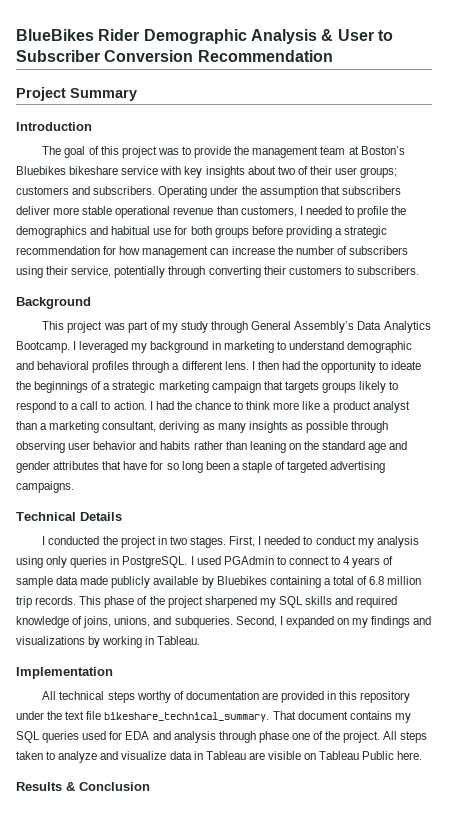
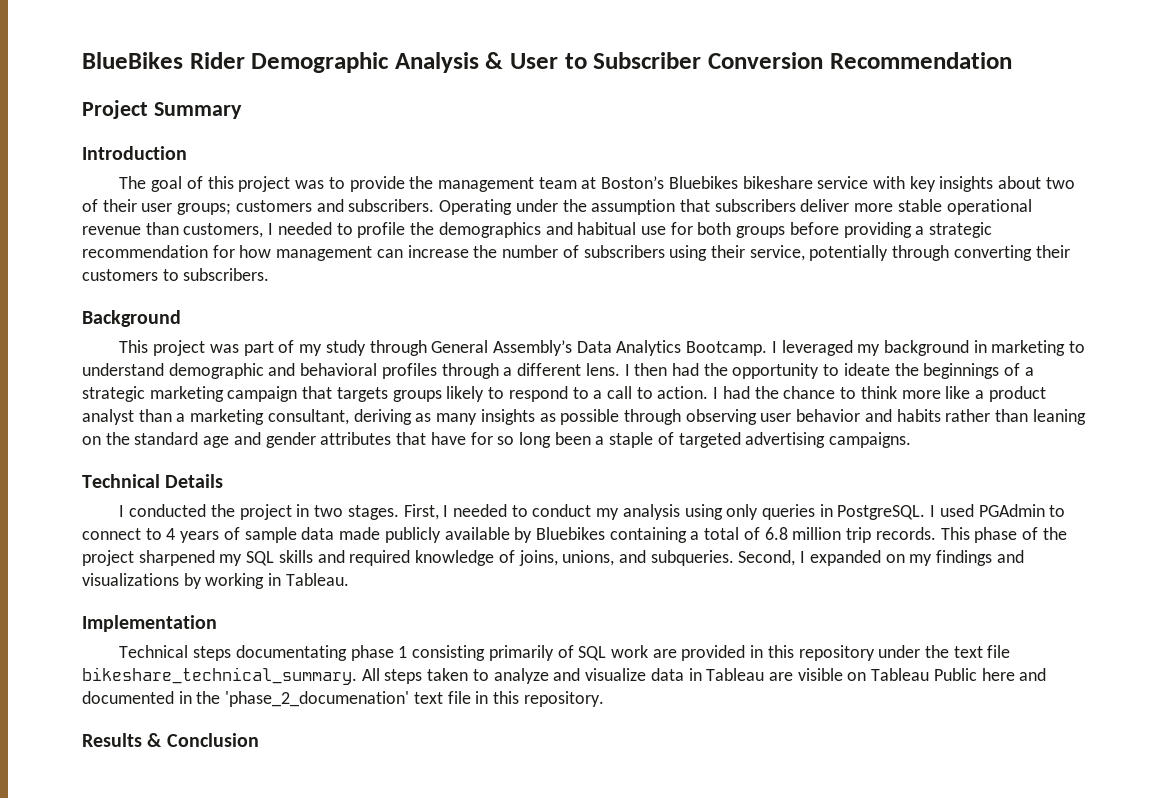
- All technical steps worthy of documentation are provided in this repository under the text file bikeshare_technical_summary.
+ Technical steps documentating phase 1 consisting primarily of SQL work are provided in this repository under the text file bikeshare_technical_summary.
- That document contains my SQL queries used for EDA and analysis through phase one of the project.
- All steps taken to analyze and visualize data in Tableau are visible on Tableau Public here.
+ All steps taken to analyze and visualize data in Tableau are visible on Tableau Public here and documented in the 'phase_2_documenation' text file in this repository.

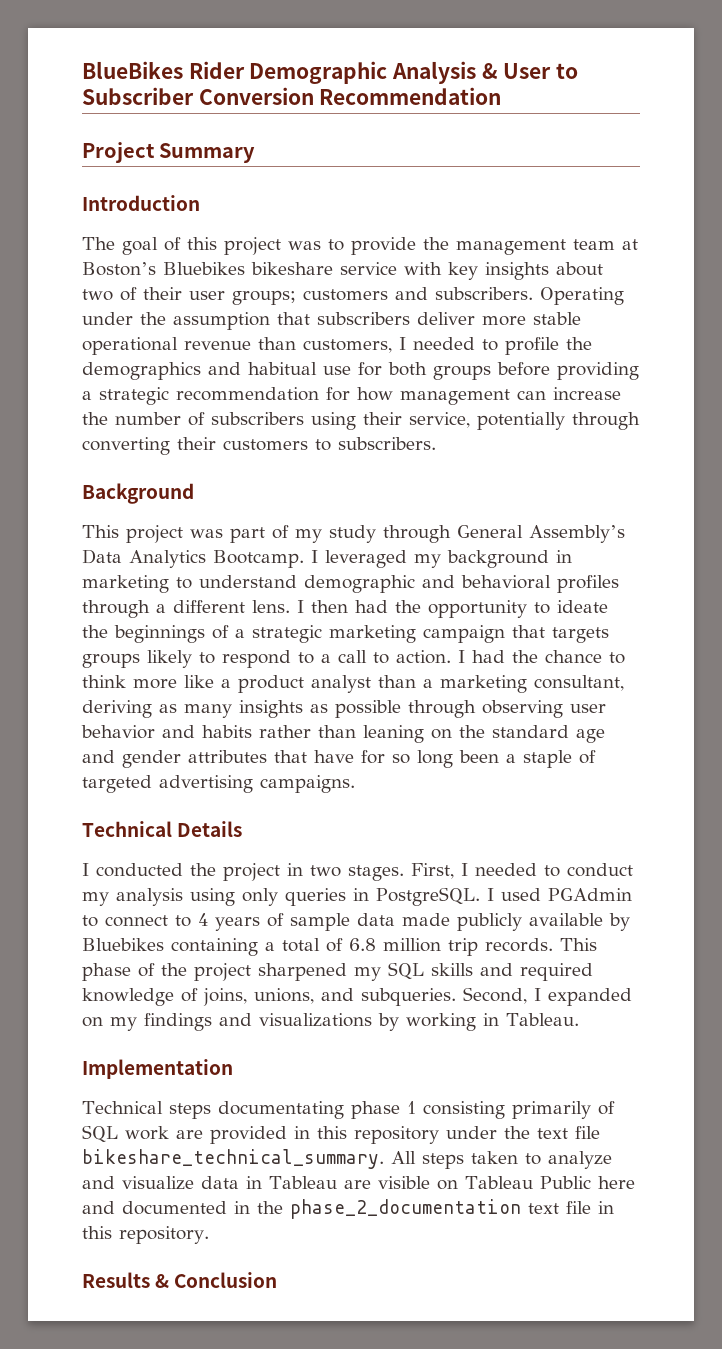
- All steps taken to analyze and visualize data in Tableau are visible on Tableau Public here and documented in the 'phase_2_documenation' text file in this repository.
+ All steps taken to analyze and visualize data in Tableau are visible on Tableau Public here and documented in the phase_2_documentation text file in this repository.

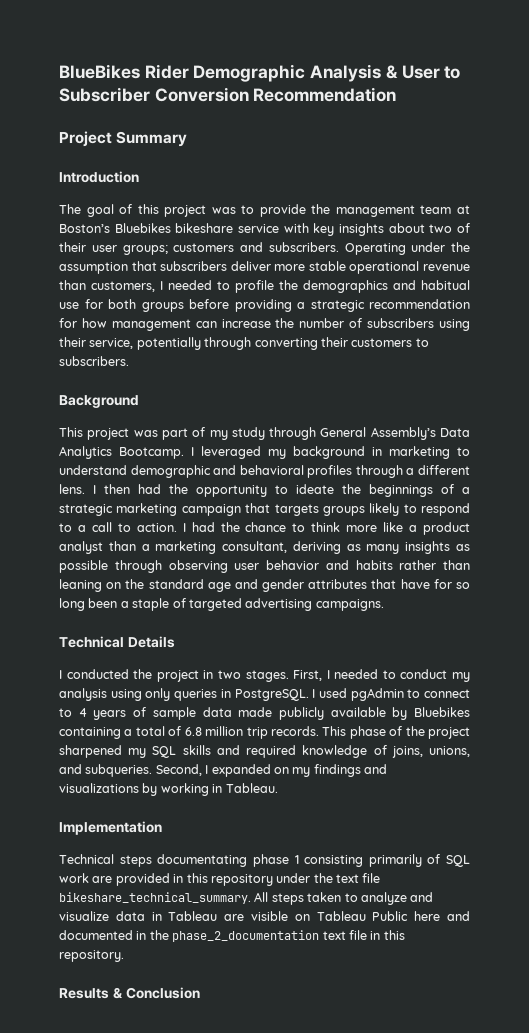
- I used PGAdmin to connect to 4 years of sample data made publicly available by Bluebikes containing a total of 6.8 million trip records.
+ I used pgAdmin to connect to 4 years of sample data made publicly available by Bluebikes containing a total of 6.8 million trip records.

